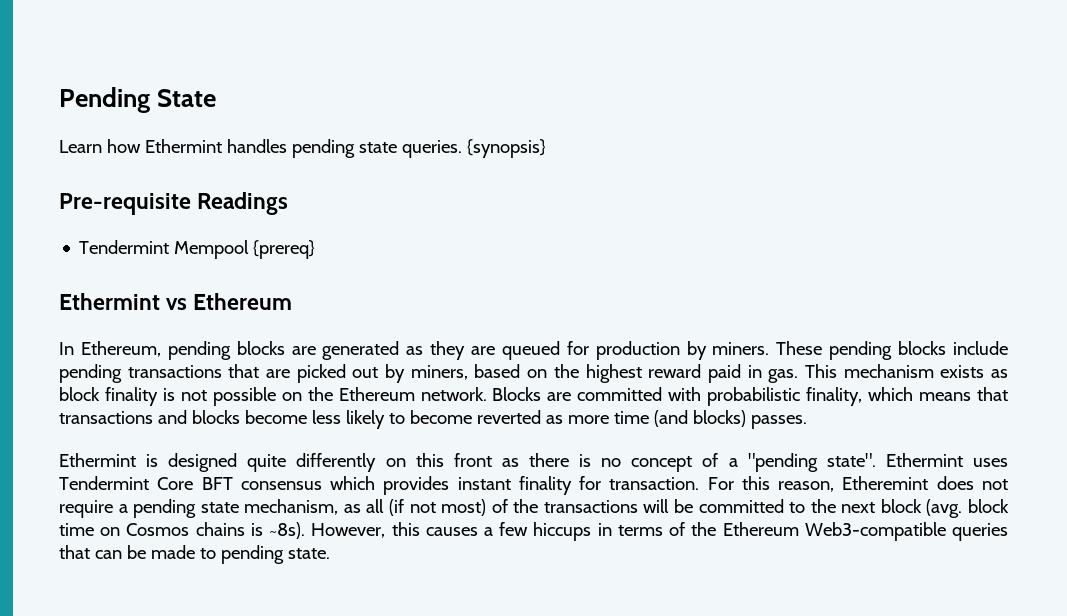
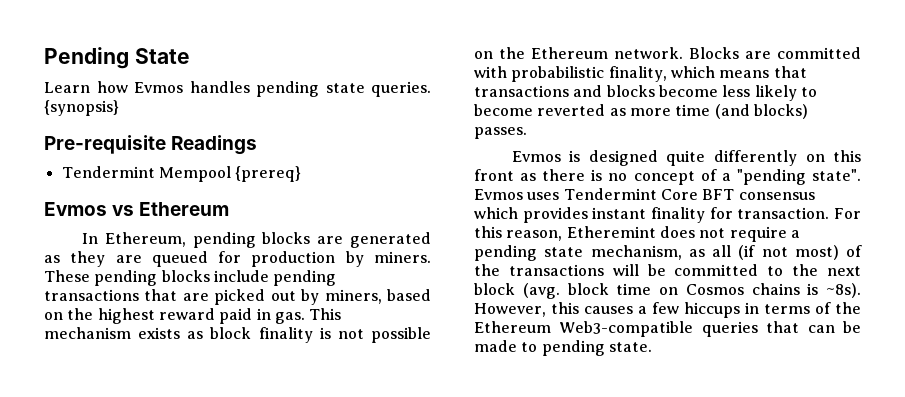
- Learn how Ethermint handles pending state queries.
+ Learn how Evmos handles pending state queries.
- Ethermint vs Ethereum
+ Evmos vs Ethereum
- Ethermint is designed quite differently on this front as there is no concept of a "pending state".
+ Evmos is designed quite differently on this front as there is no concept of a "pending state".
- Ethermint uses Tendermint Core BFT consensus which provides instant finality for transaction.
+ Evmos uses Tendermint Core BFT consensus which provides instant finality for transaction.

